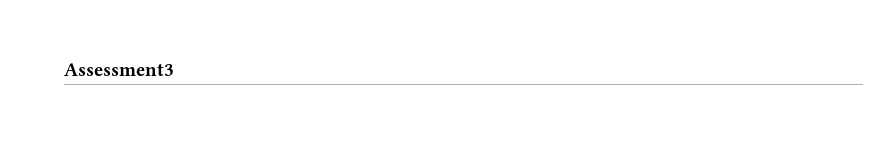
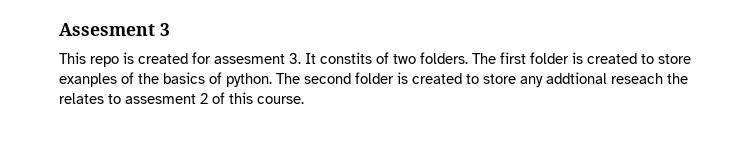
- Assessment3
+ Assesment 3
+ This repo is created for assesment 3. It constits of two folders. The first folder is created to store exanples of the basics of python. The second folder is created to store any addtional reseach the relates to assesment 2 of this course.

